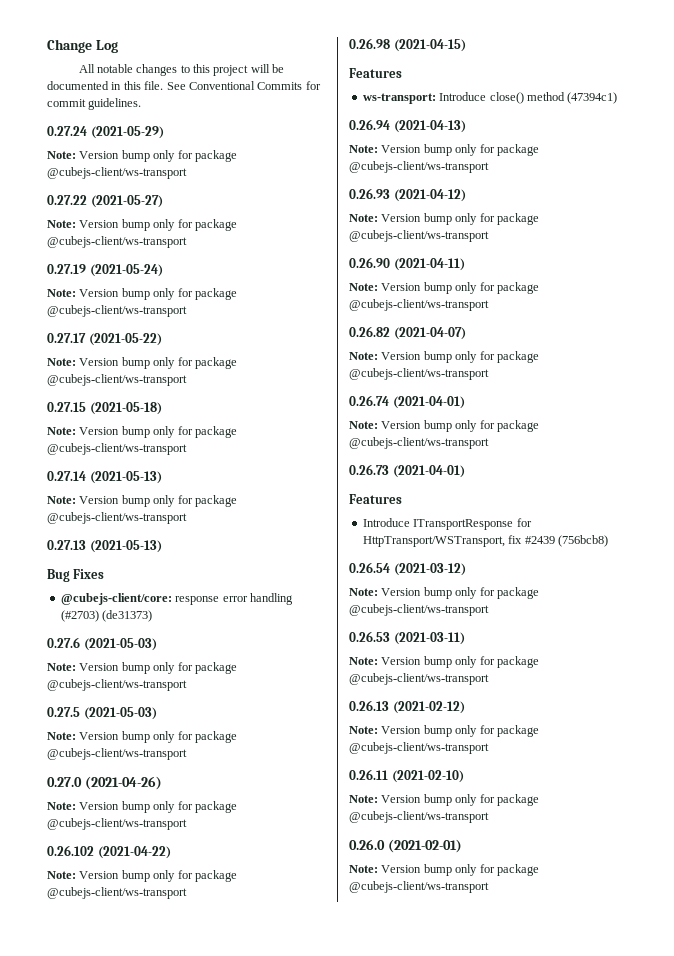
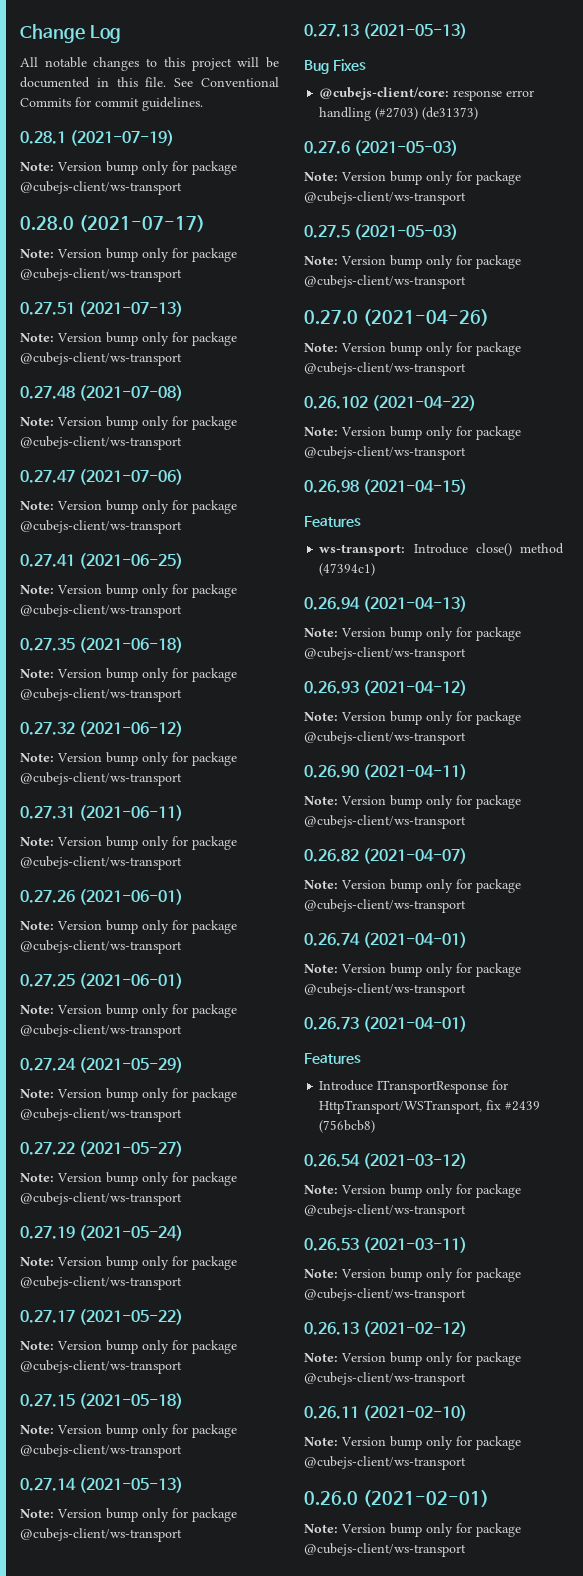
+ 0.28.1 (2021-07-19)
+ Note: Version bump only for package @cubejs-client/ws-transport
+ 0.28.0 (2021-07-17)
+ Note: Version bump only for package @cubejs-client/ws-transport
+ 0.27.51 (2021-07-13)
+ Note: Version bump only for package @cubejs-client/ws-transport
+ 0.27.48 (2021-07-08)
+ Note: Version bump only for package @cubejs-client/ws-transport
+ 0.27.47 (2021-07-06)
+ Note: Version bump only for package @cubejs-client/ws-transport
+ 0.27.41 (2021-06-25)
+ Note: Version bump only for package @cubejs-client/ws-transport
+ 0.27.35 (2021-06-18)
+ Note: Version bump only for package @cubejs-client/ws-transport
+ 0.27.32 (2021-06-12)
+ Note: Version bump only for package @cubejs-client/ws-transport
+ 0.27.31 (2021-06-11)
+ Note: Version bump only for package @cubejs-client/ws-transport
+ 0.27.26 (2021-06-01)
+ Note: Version bump only for package @cubejs-client/ws-transport
+ 0.27.25 (2021-06-01)
+ Note: Version bump only for package @cubejs-client/ws-transport

